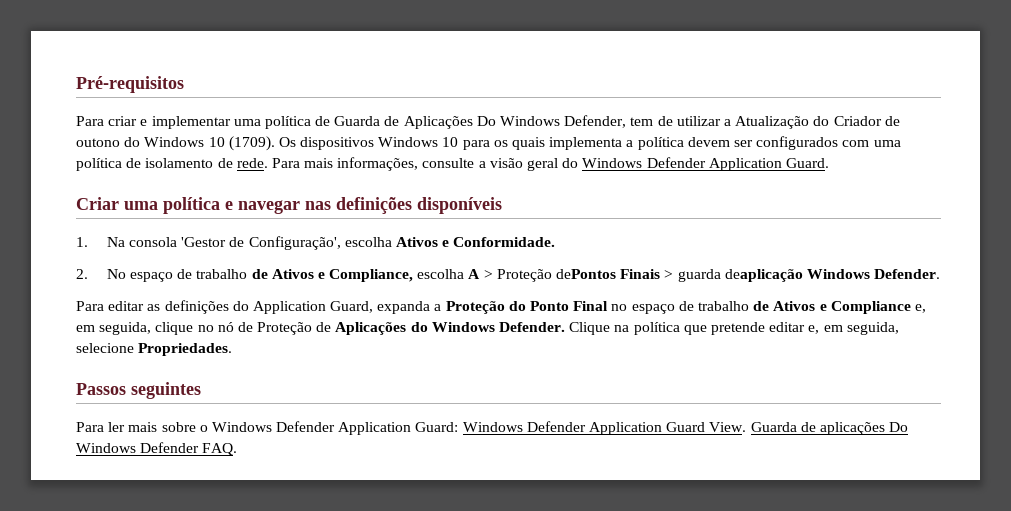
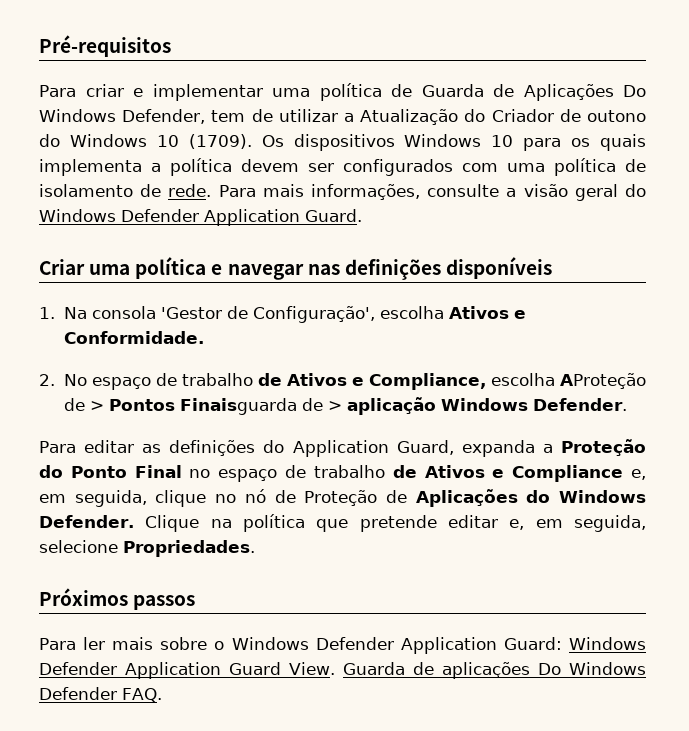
- 2. No espaço de trabalho de Ativos e Compliance, escolha A > Proteção dePontos Finais > guarda deaplicação Windows Defender.
+ 2. No espaço de trabalho de Ativos e Compliance, escolha AProteção de > Pontos Finaisguarda de > aplicação Windows Defender.
- Passos seguintes
+ Próximos passos

